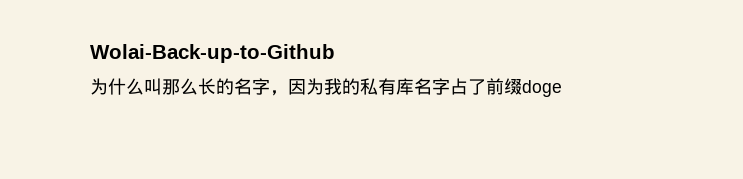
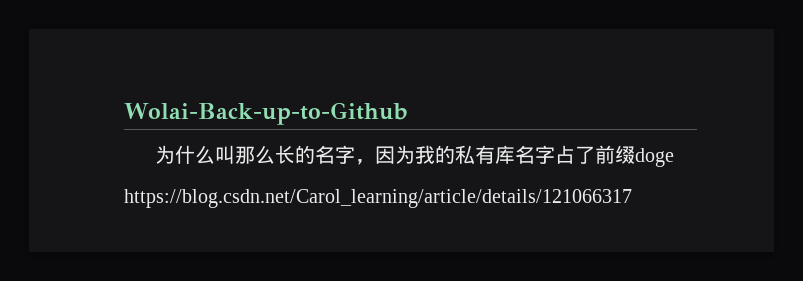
+ https://blog.csdn.net/Carol_learning/article/details/121066317

